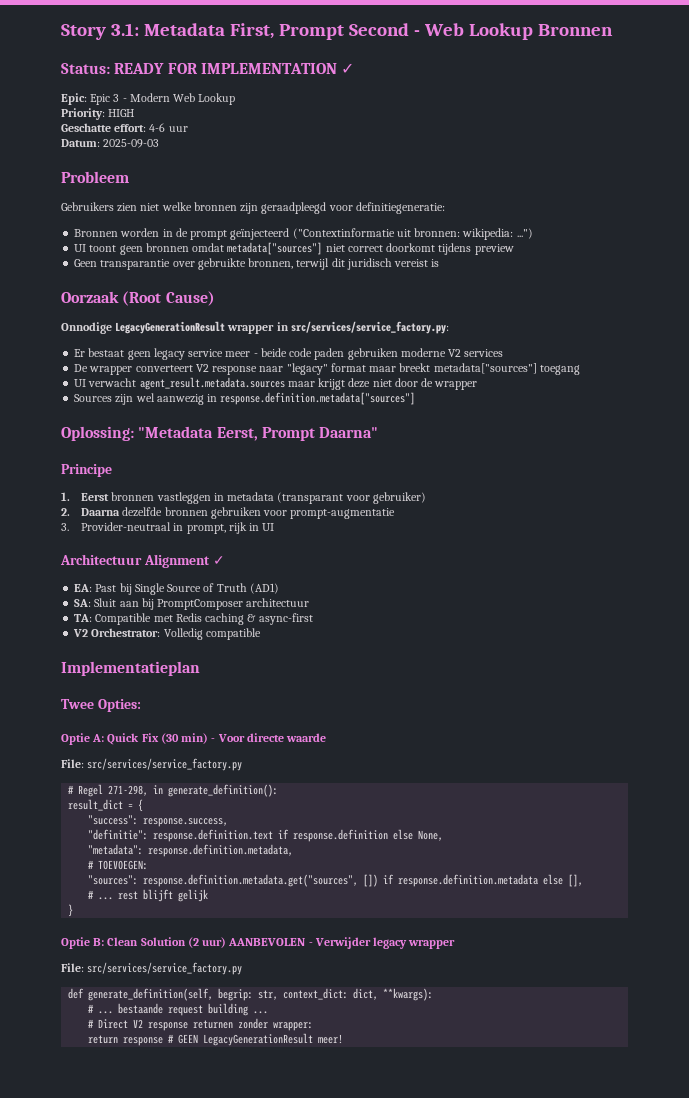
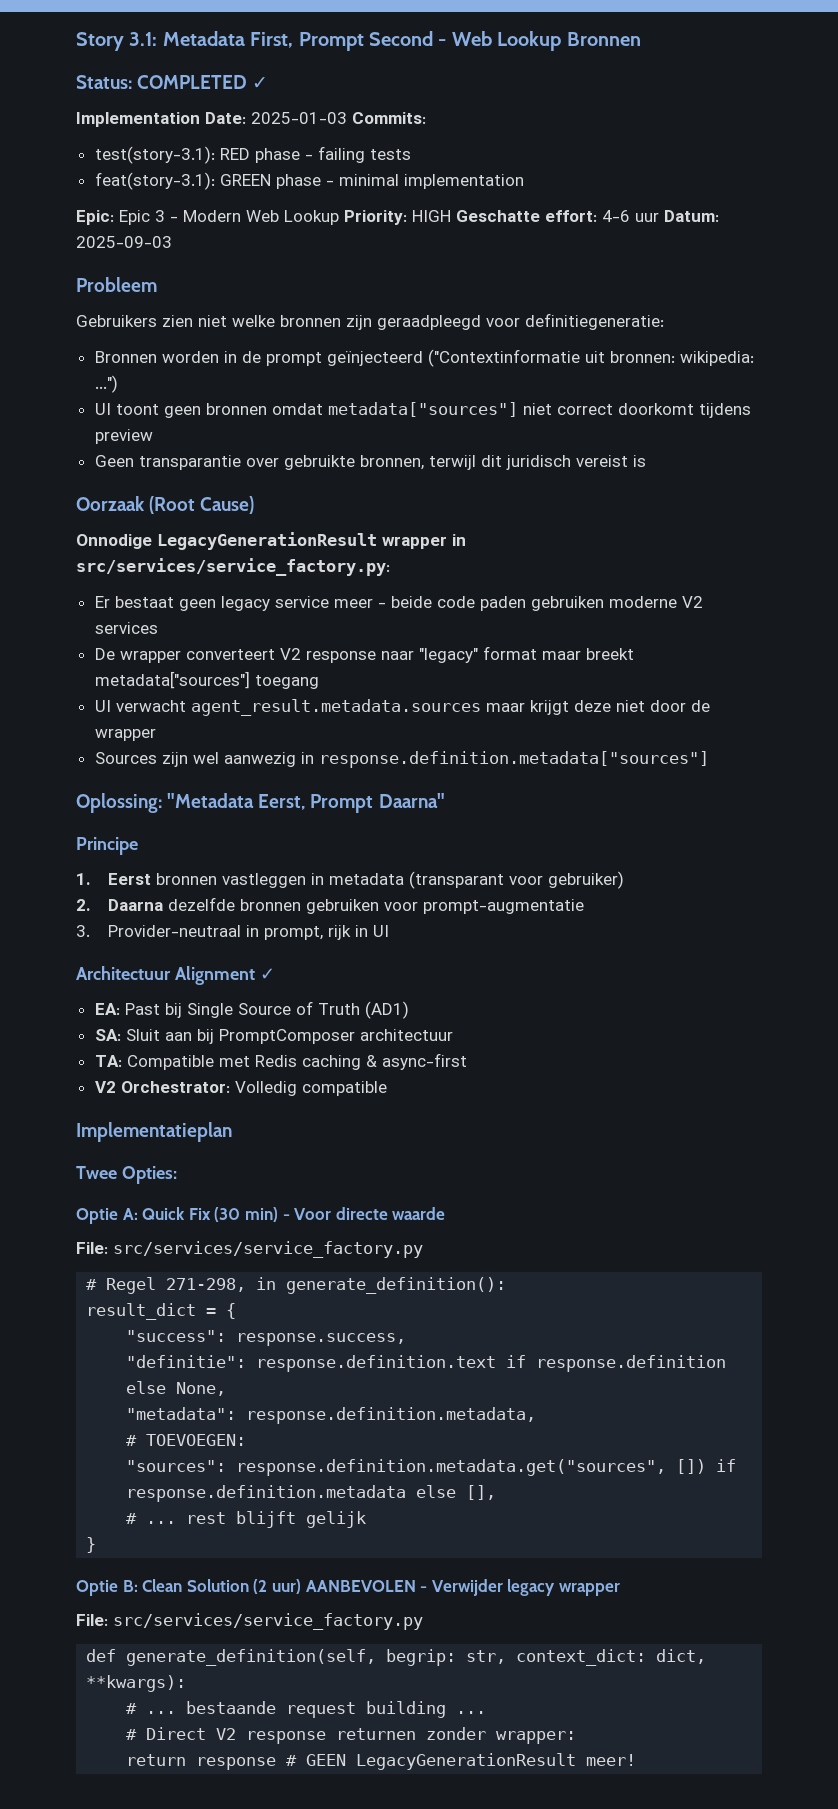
- Status: READY FOR IMPLEMENTATION ✓
+ Status: COMPLETED ✓
+ Implementation Date: 2025-01-03 Commits:
+ test(story-3.1): RED phase - failing tests
+ feat(story-3.1): GREEN phase - minimal implementation
- Epic: Epic 3 - Modern Web Lookup
- Priority: HIGH
- Geschatte effort: 4-6 uur
- Datum: 2025-09-03
+ Epic: Epic 3 - Modern Web Lookup Priority: HIGH Geschatte effort: 4-6 uur Datum: 2025-09-03

